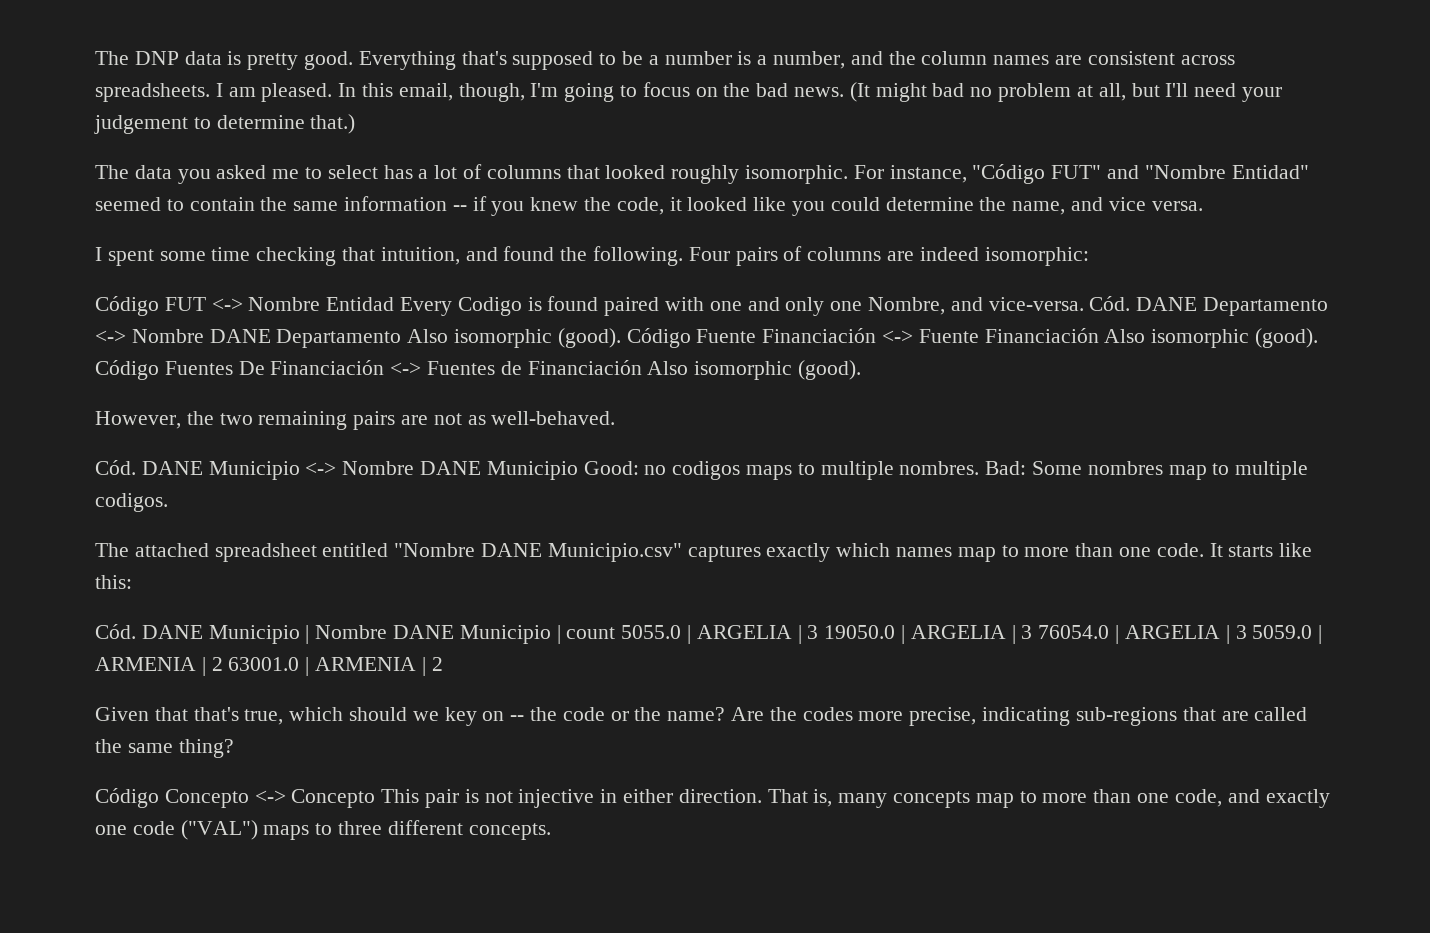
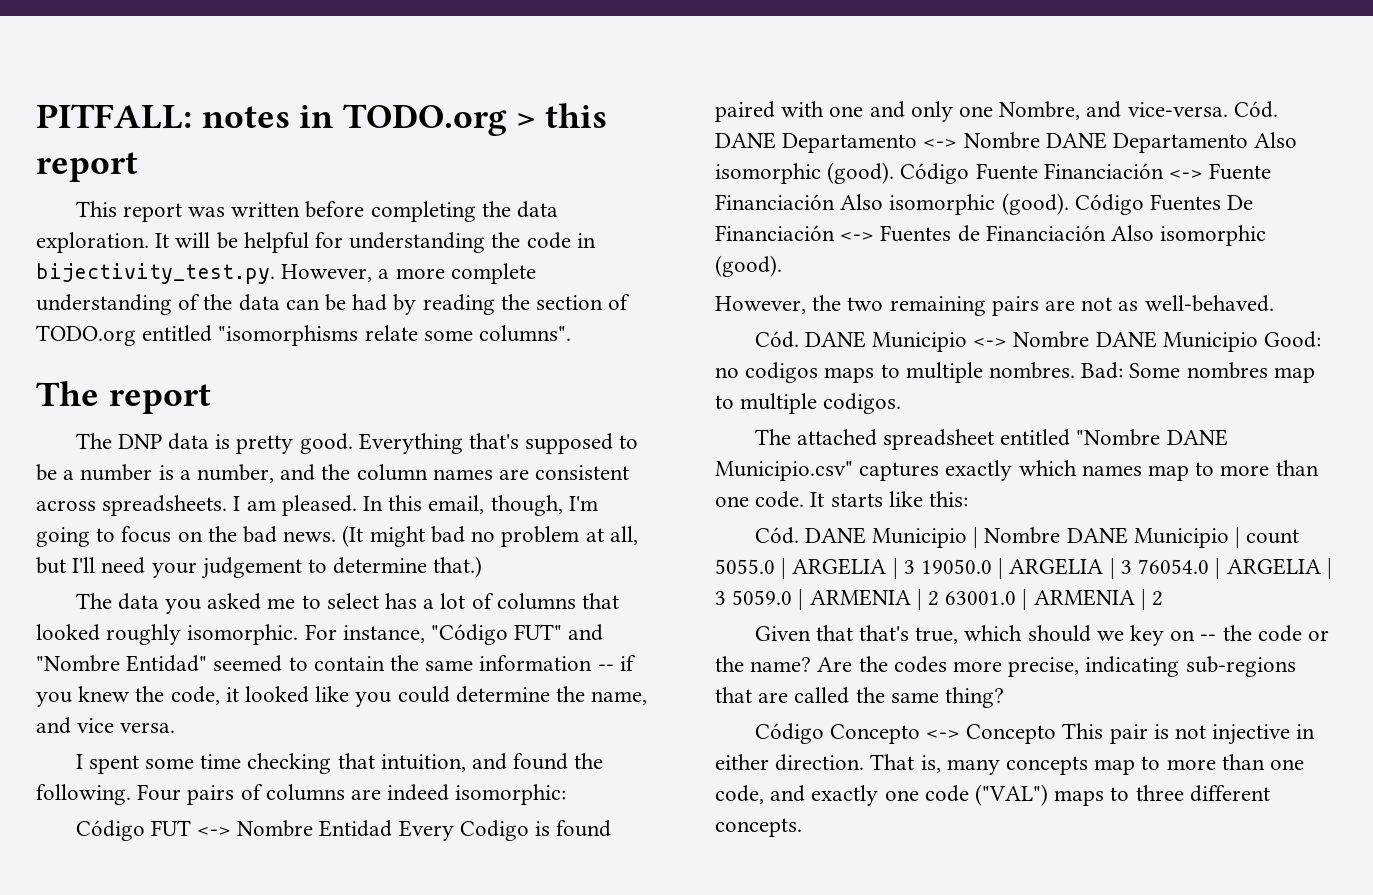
+ PITFALL: notes in TODO.org > this report
+ This report was written before completing the data exploration. It will be helpful for understanding the code in bijectivity_test.py. However, a more complete understanding of the data can be had by reading the section of TODO.org entitled "isomorphisms relate some columns".
+ The report

